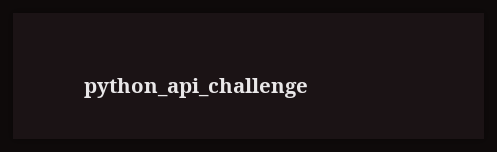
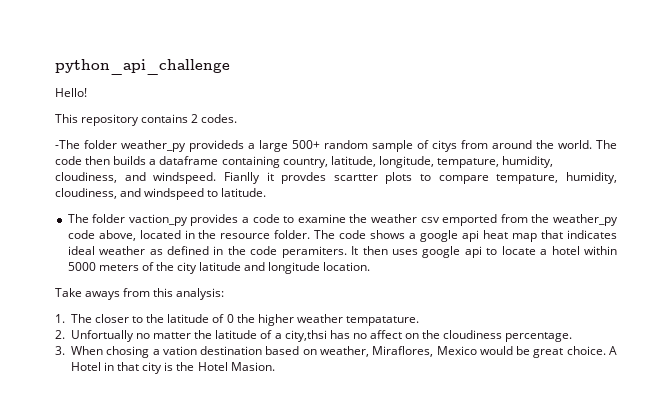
+ Hello!
+ This repository contains 2 codes.
+ -The folder weather_py provideds a large 500+ random sample of citys from around the world. The code then builds a dataframe containing country, latitude, longitude, tempature, humidity, cloudiness, and windspeed. Fianlly it provdes scartter plots to compare tempature, humidity, cloudiness, and windspeed to latitude.
+ The folder vaction_py provides a code to examine the weather csv emported from the weather_py code above, located in the resource folder. The code shows a google api heat map that indicates ideal weather as defined in the code peramiters. It then uses google api to locate a hotel within 5000 meters of the city latitude and longitude location.
+ Take aways from this analysis:
+ 1. The closer to the latitude of 0 the higher weather tempatature.
+ 2. Unfortually no matter the latitude of a city,thsi has no affect on the cloudiness percentage.
+ 3. When chosing a vation destination based on weather, Miraflores, Mexico would be great choice. A Hotel in that city is the Hotel Masion.

